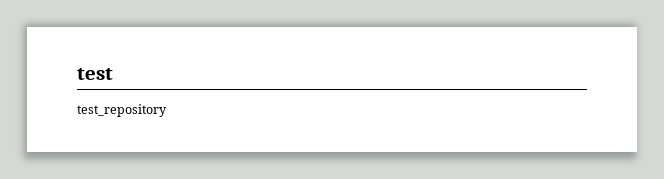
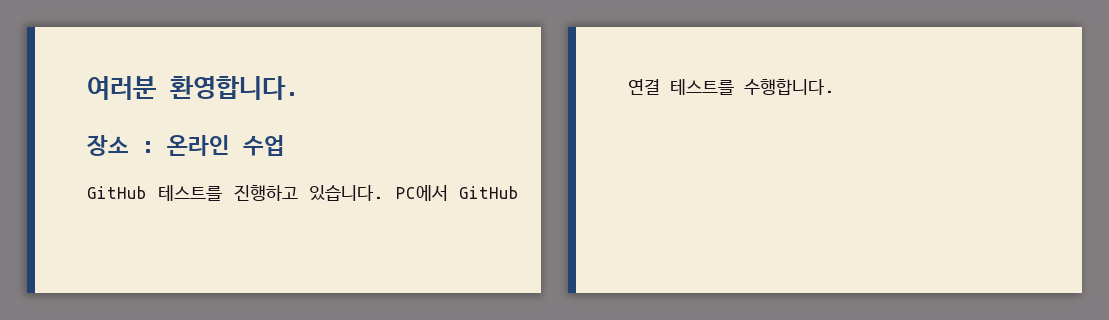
- test
- test_repository
+ 여러분 환영합니다.
+ 장소 : 온라인 수업
+ GitHub 테스트를 진행하고 있습니다. PC에서 GitHub 연결 테스트를 수행합니다.

